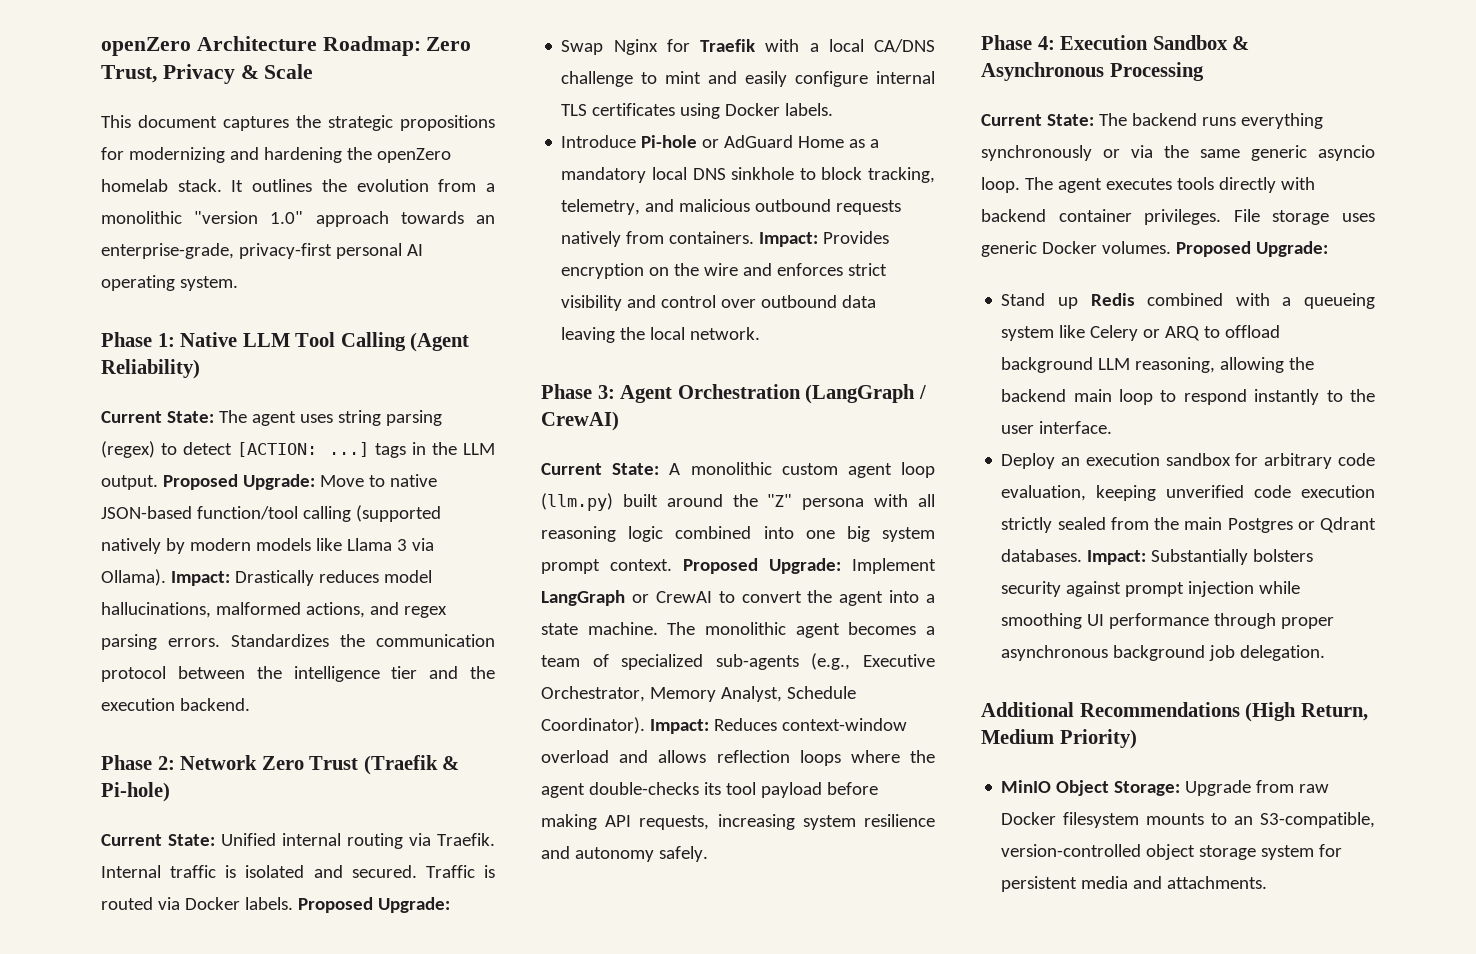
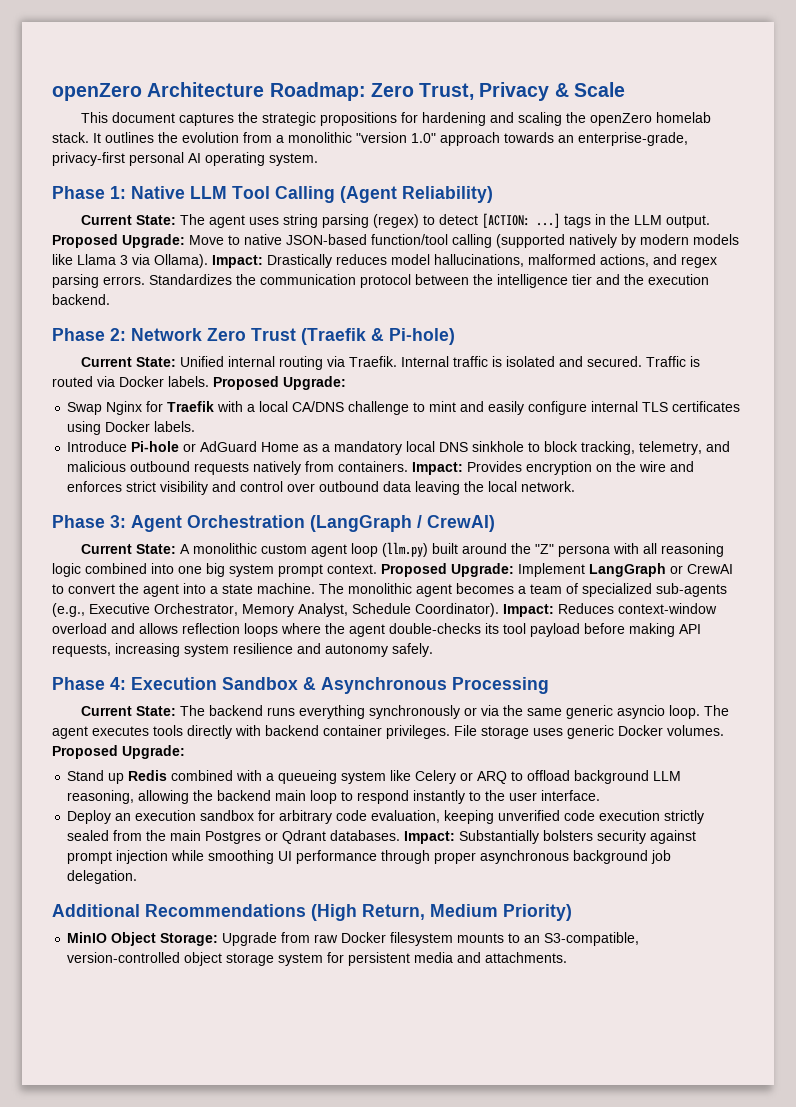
- This document captures the strategic propositions for modernizing and hardening the openZero homelab stack.
+ This document captures the strategic propositions for hardening and scaling the openZero homelab stack.

